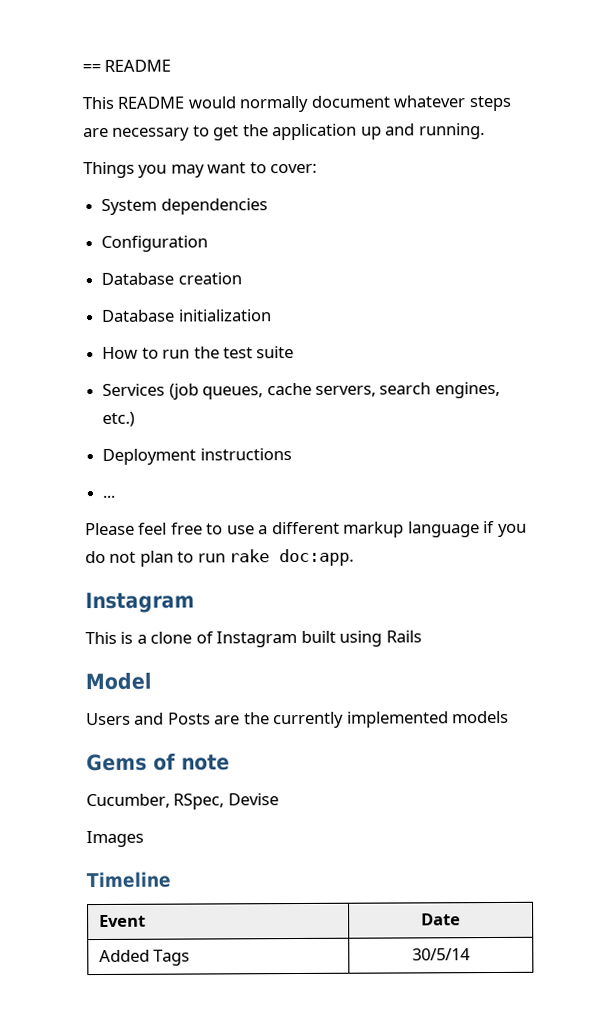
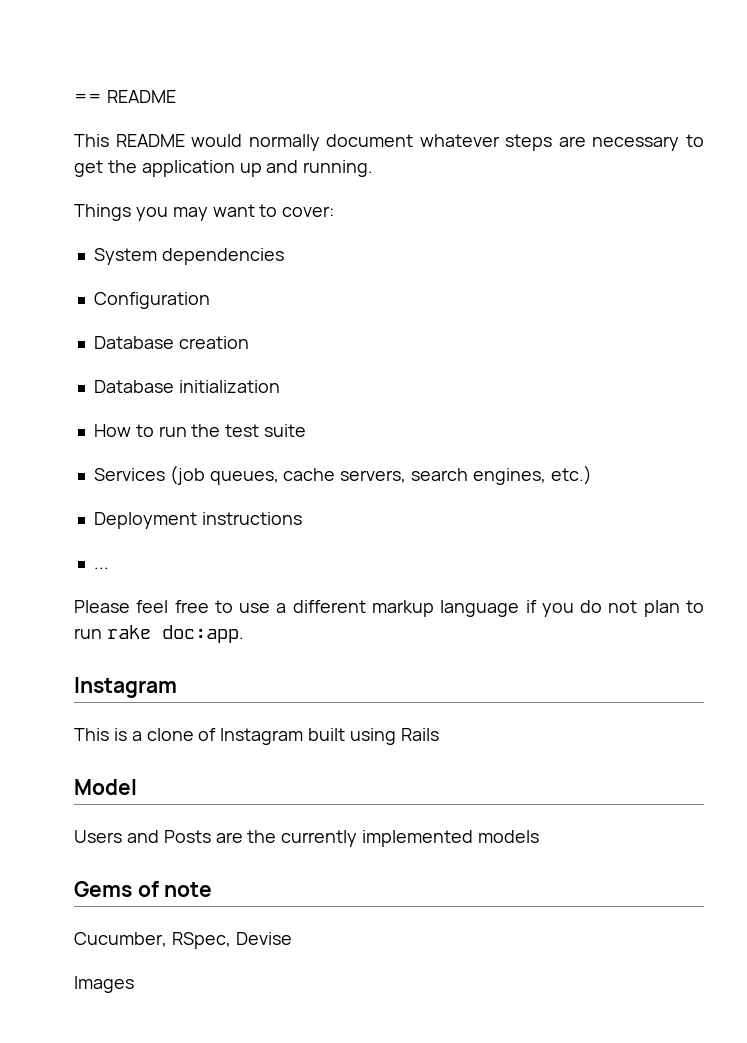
- Timeline
- Event | Date
- Added Tags | 30/5/14

